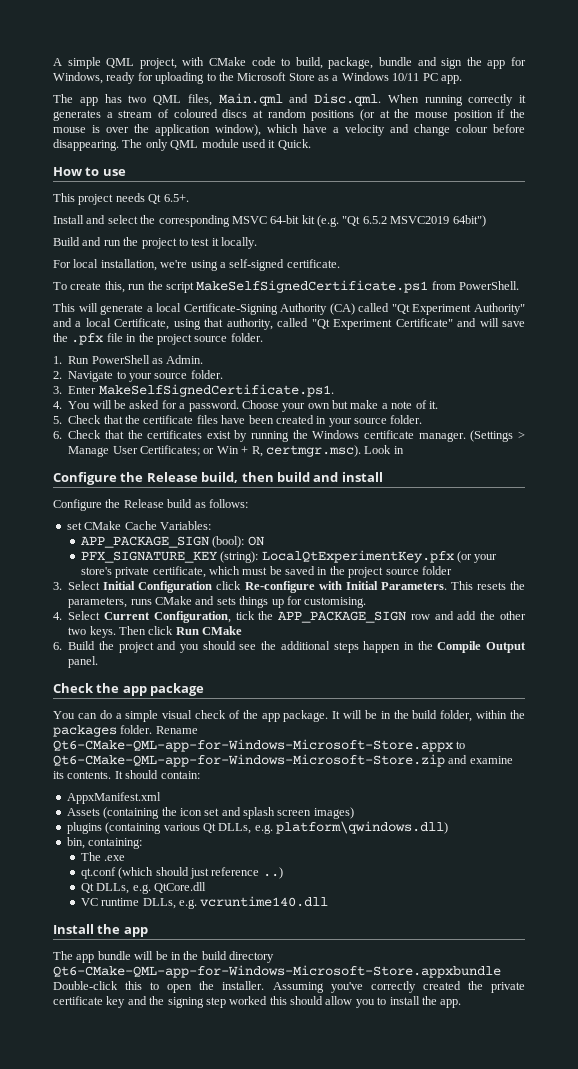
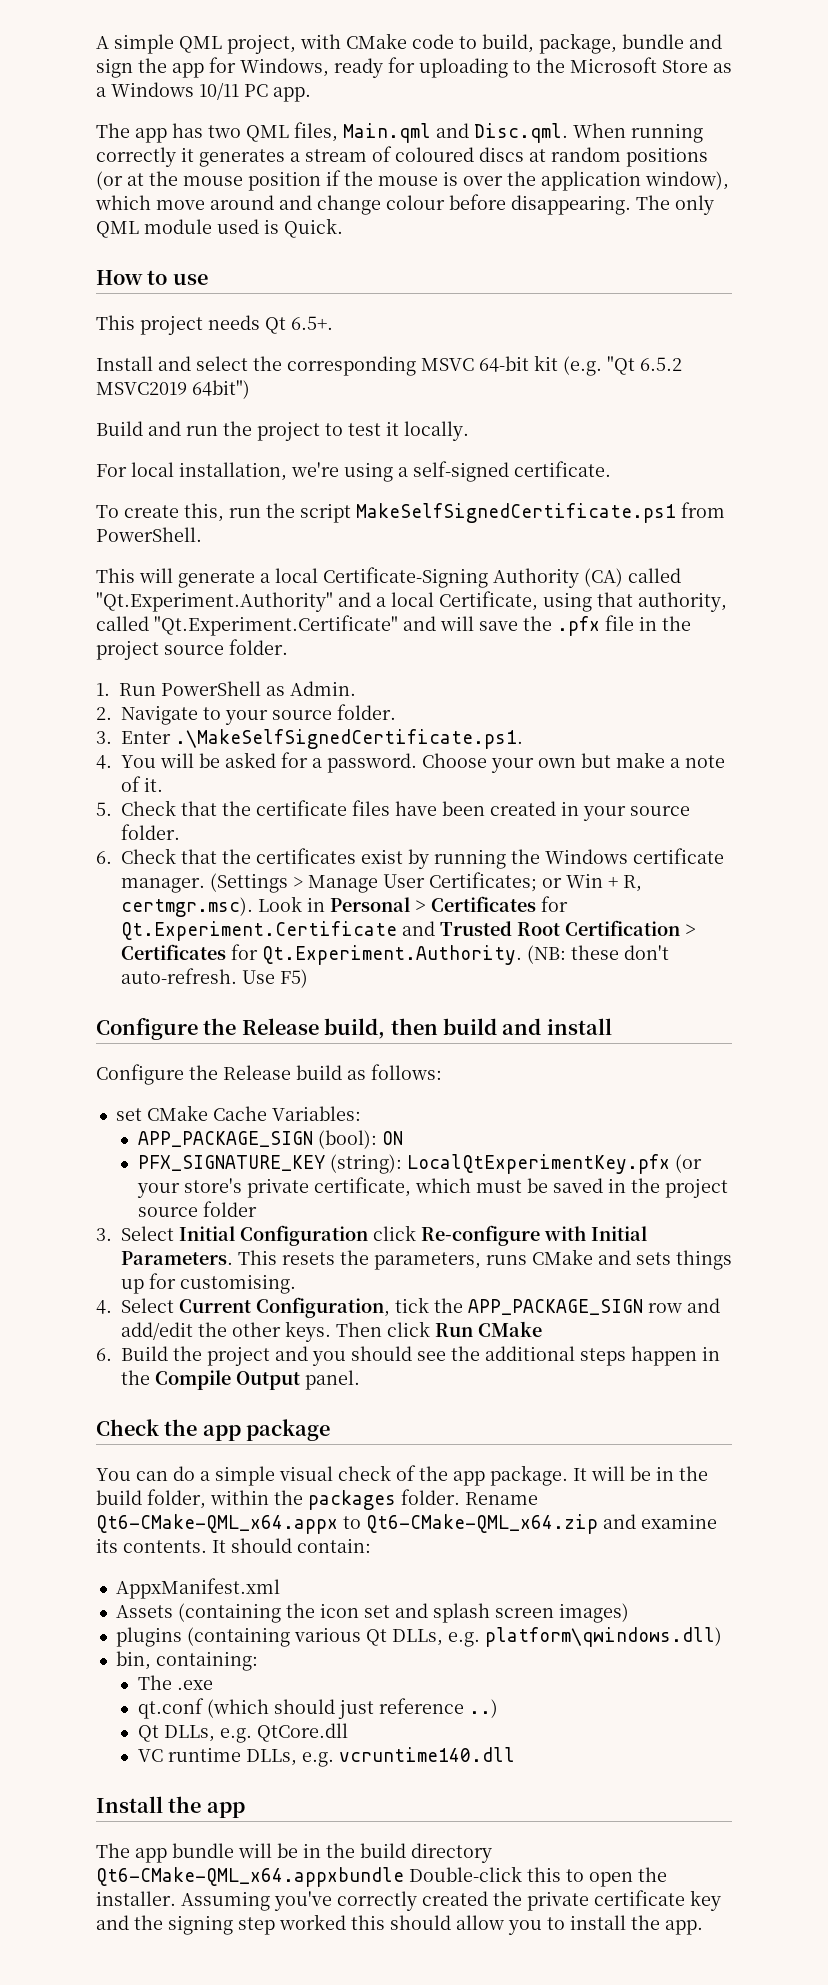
- The app has two QML files, Main.qml and Disc.qml. When running correctly it generates a stream of coloured discs at random positions (or at the mouse position if the mouse is over the application window), which have a velocity and change colour before disappearing.
+ The app has two QML files, Main.qml and Disc.qml. When running correctly it generates a stream of coloured discs at random positions (or at the mouse position if the mouse is over the application window), which move around and change colour before disappearing.
- The only QML module used it Quick.
+ The only QML module used is Quick.
- This will generate a local Certificate-Signing Authority (CA) called "Qt Experiment Authority" and a local Certificate, using that authority, called "Qt Experiment Certificate" and will save the .pfx file in the project source folder.
+ This will generate a local Certificate-Signing Authority (CA) called "Qt.Experiment.Authority" and a local Certificate, using that authority, called "Qt.Experiment.Certificate" and will save the .pfx file in the project source folder.
- 3. Enter MakeSelfSignedCertificate.ps1.
+ 3. Enter .\MakeSelfSignedCertificate.ps1.
- (Settings > Manage User Certificates; or Win + R, certmgr.msc). Look in
+ (Settings > Manage User Certificates; or Win + R, certmgr.msc). Look in Personal > Certificates for Qt.Experiment.Certificate and Trusted Root Certification > Certificates for Qt.Experiment.Authority. (NB: these don't auto-refresh. Use F5)
- 4. Select Current Configuration, tick the APP_PACKAGE_SIGN row and add the other two keys.
+ 4. Select Current Configuration, tick the APP_PACKAGE_SIGN row and add/edit the other keys.
- Rename Qt6-CMake-QML-app-for-Windows-Microsoft-Store.appx to Qt6-CMake-QML-app-for-Windows-Microsoft-Store.zip and examine its contents.
+ Rename Qt6-CMake-QML_x64.appx to Qt6-CMake-QML_x64.zip and examine its contents.
- The app bundle will be in the build directory Qt6-CMake-QML-app-for-Windows-Microsoft-Store.appxbundle Double-click this to open the installer.
+ The app bundle will be in the build directory Qt6-CMake-QML_x64.appxbundle Double-click this to open the installer.

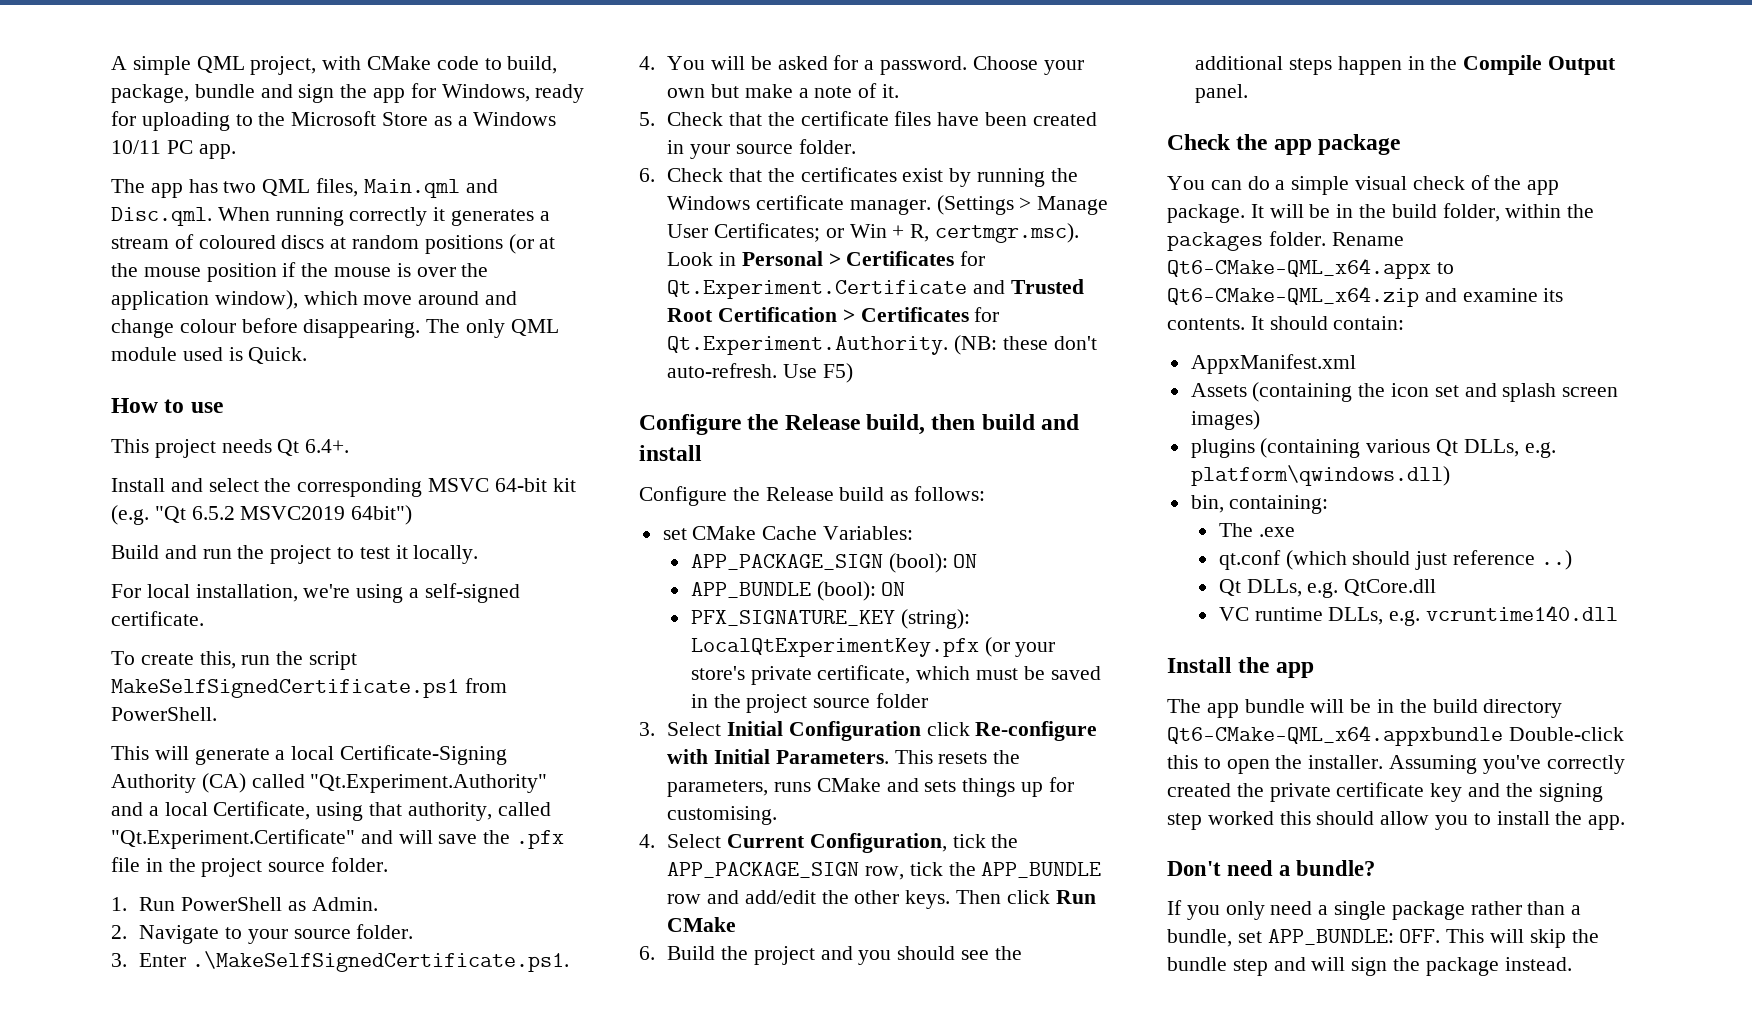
- This project needs Qt 6.5+.
+ This project needs Qt 6.4+.
+ APP_BUNDLE (bool): ON
- 4. Select Current Configuration, tick the APP_PACKAGE_SIGN row and add/edit the other keys.
+ 4. Select Current Configuration, tick the APP_PACKAGE_SIGN row, tick the APP_BUNDLE row and add/edit the other keys.
+ Don't need a bundle?
+ If you only need a single package rather than a bundle, set APP_BUNDLE: OFF. This will skip the bundle step and will sign the package instead.

